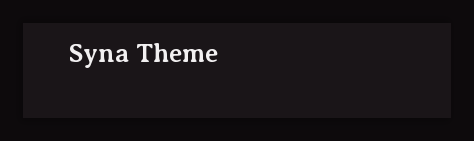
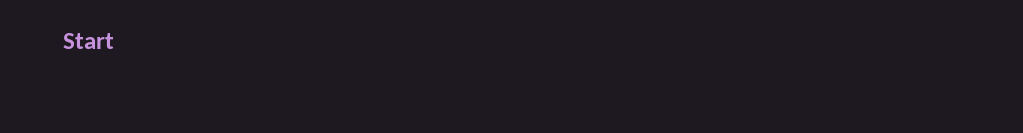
- Syna Theme
+ Start

